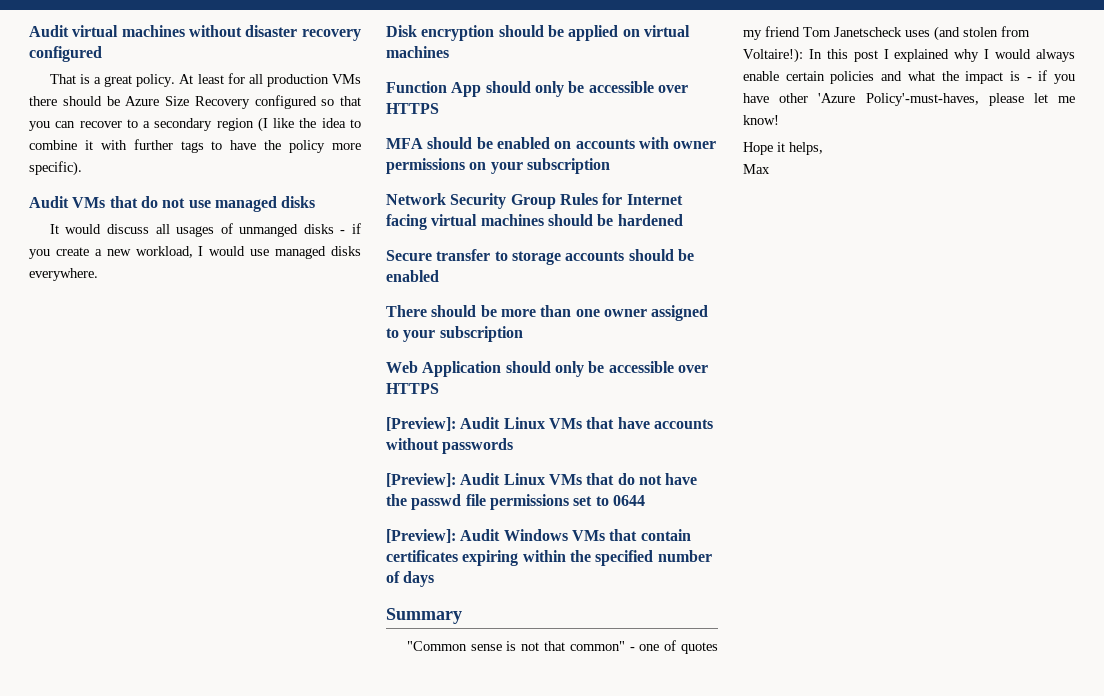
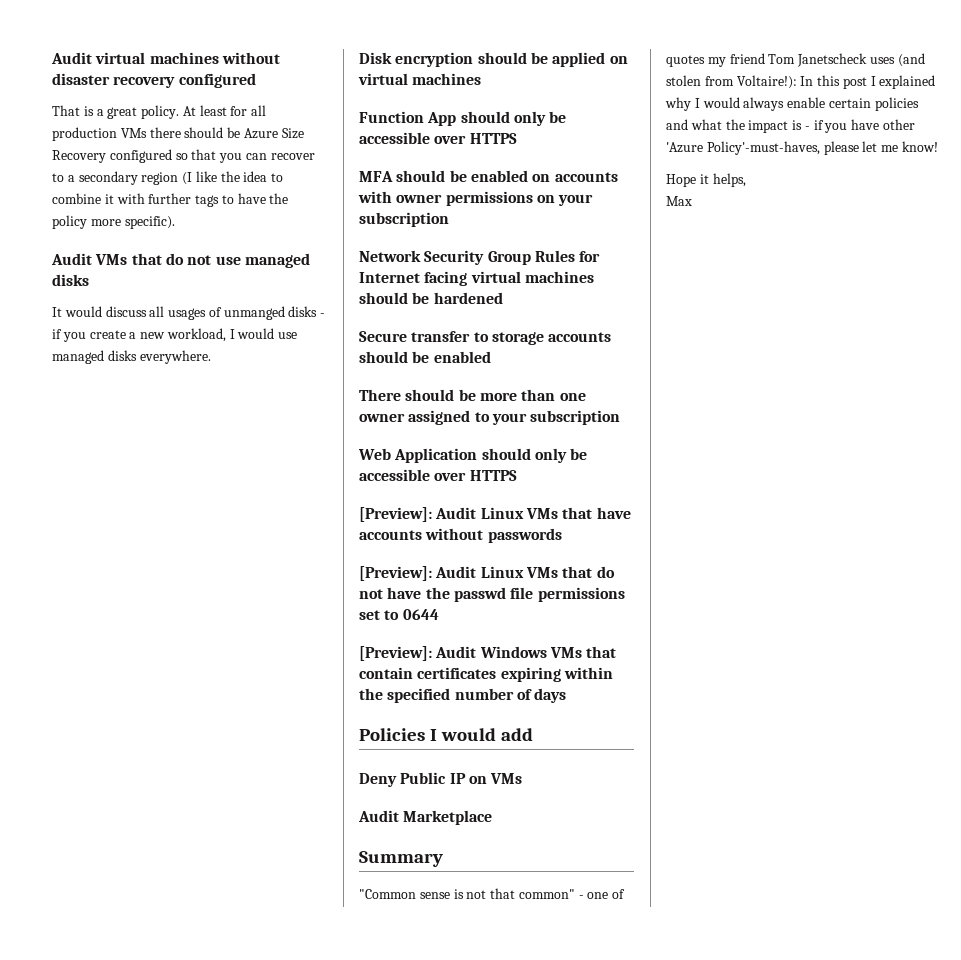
+ Policies I would add
+ Deny Public IP on VMs
+ Audit Marketplace

